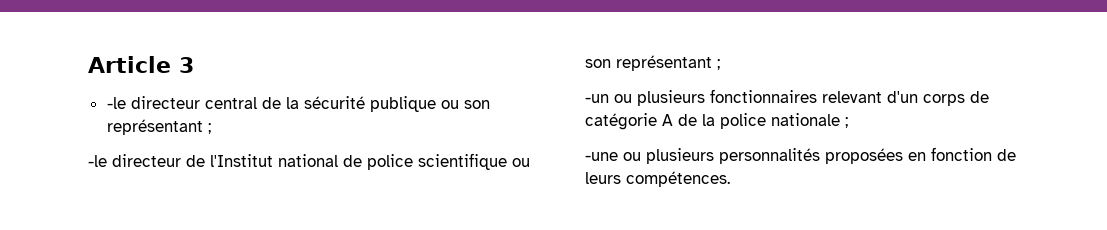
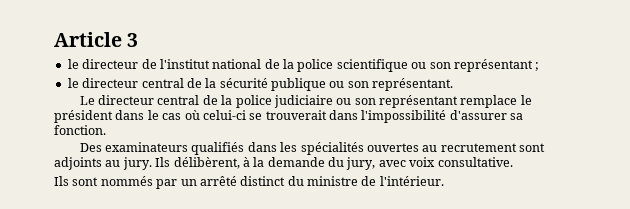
- -le directeur central de la sécurité publique ou son représentant ;
- -le directeur de l'Institut national de police scientifique ou son représentant ;
- -un ou plusieurs fonctionnaires relevant d'un corps de catégorie A de la police nationale ;
- -une ou plusieurs personnalités proposées en fonction de leurs compétences.
+ le directeur de l'institut national de la police scientifique ou son représentant ;
+ le directeur central de la sécurité publique ou son représentant.
+ Le directeur central de la police judiciaire ou son représentant remplace le président dans le cas où celui-ci se trouverait dans l'impossibilité d'assurer sa fonction.
+ Des examinateurs qualifiés dans les spécialités ouvertes au recrutement sont adjoints au jury. Ils délibèrent, à la demande du jury, avec voix consultative.
+ Ils sont nommés par un arrêté distinct du ministre de l'intérieur.

